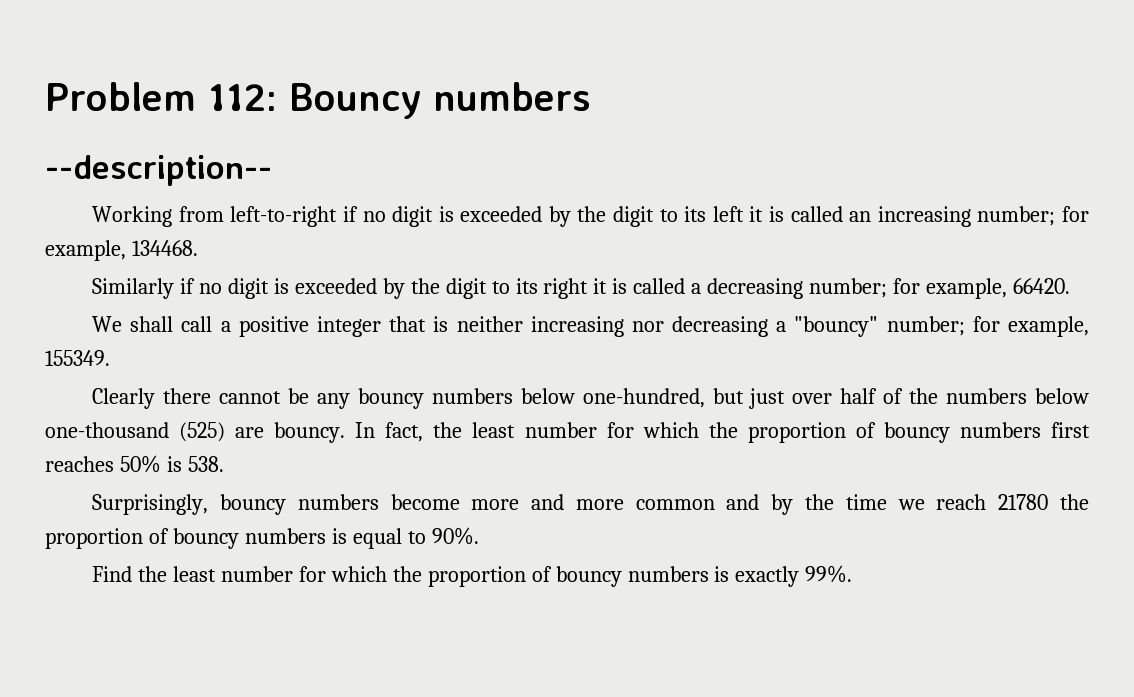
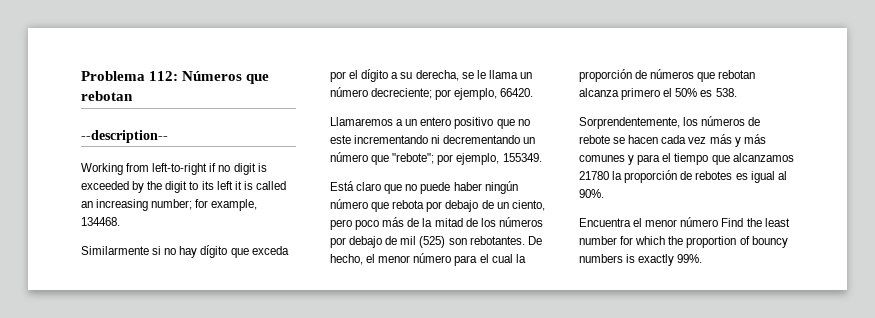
- Problem 112: Bouncy numbers
+ Problema 112: Números que rebotan
- Similarly if no digit is exceeded by the digit to its right it is called a decreasing number; for example, 66420.
- We shall call a positive integer that is neither increasing nor decreasing a "bouncy" number; for example, 155349.
- Clearly there cannot be any bouncy numbers below one-hundred, but just over half of the numbers below one-thousand (525) are bouncy. In fact, the least number for which the proportion of bouncy numbers first reaches 50% is 538.
- Surprisingly, bouncy numbers become more and more common and by the time we reach 21780 the proportion of bouncy numbers is equal to 90%.
- Find the least number for which the proportion of bouncy numbers is exactly 99%.
+ Similarmente si no hay dígito que exceda por el dígito a su derecha, se le llama un número decreciente; por ejemplo, 66420.
+ Llamaremos a un entero positivo que no este incrementando ni decrementando un número que "rebote"; por ejemplo, 155349.
+ Está claro que no puede haber ningún número que rebota por debajo de un ciento, pero poco más de la mitad de los números por debajo de mil (525) son rebotantes. De hecho, el menor número para el cual la proporción de números que rebotan alcanza primero el 50% es 538.
+ Sorprendentemente, los números de rebote se hacen cada vez más y más comunes y para el tiempo que alcanzamos 21780 la proporción de rebotes es igual al 90%.
+ Encuentra el menor número Find the least number for which the proportion of bouncy numbers is exactly 99%.

